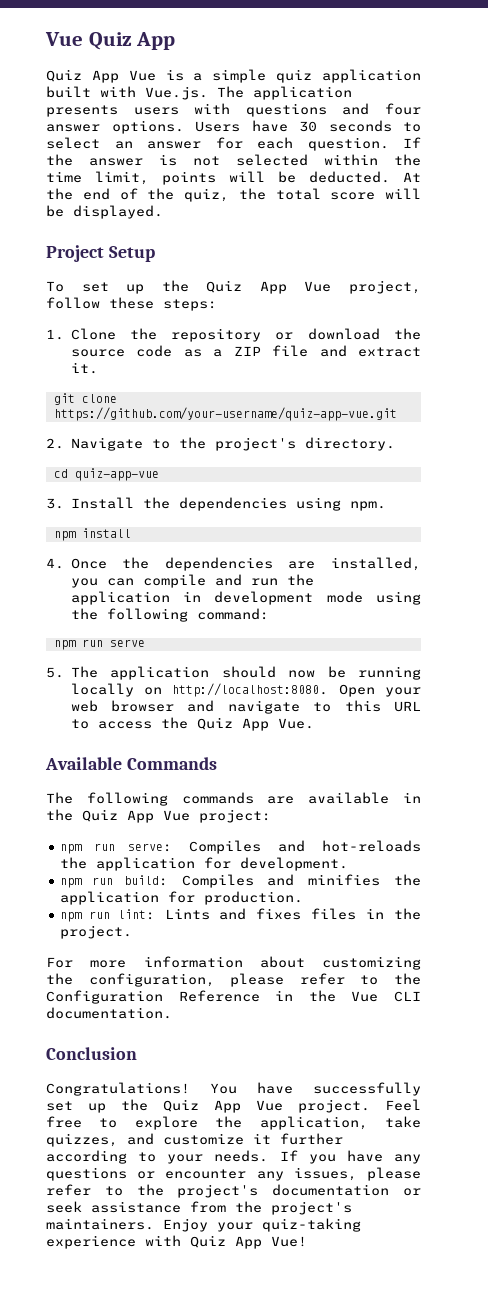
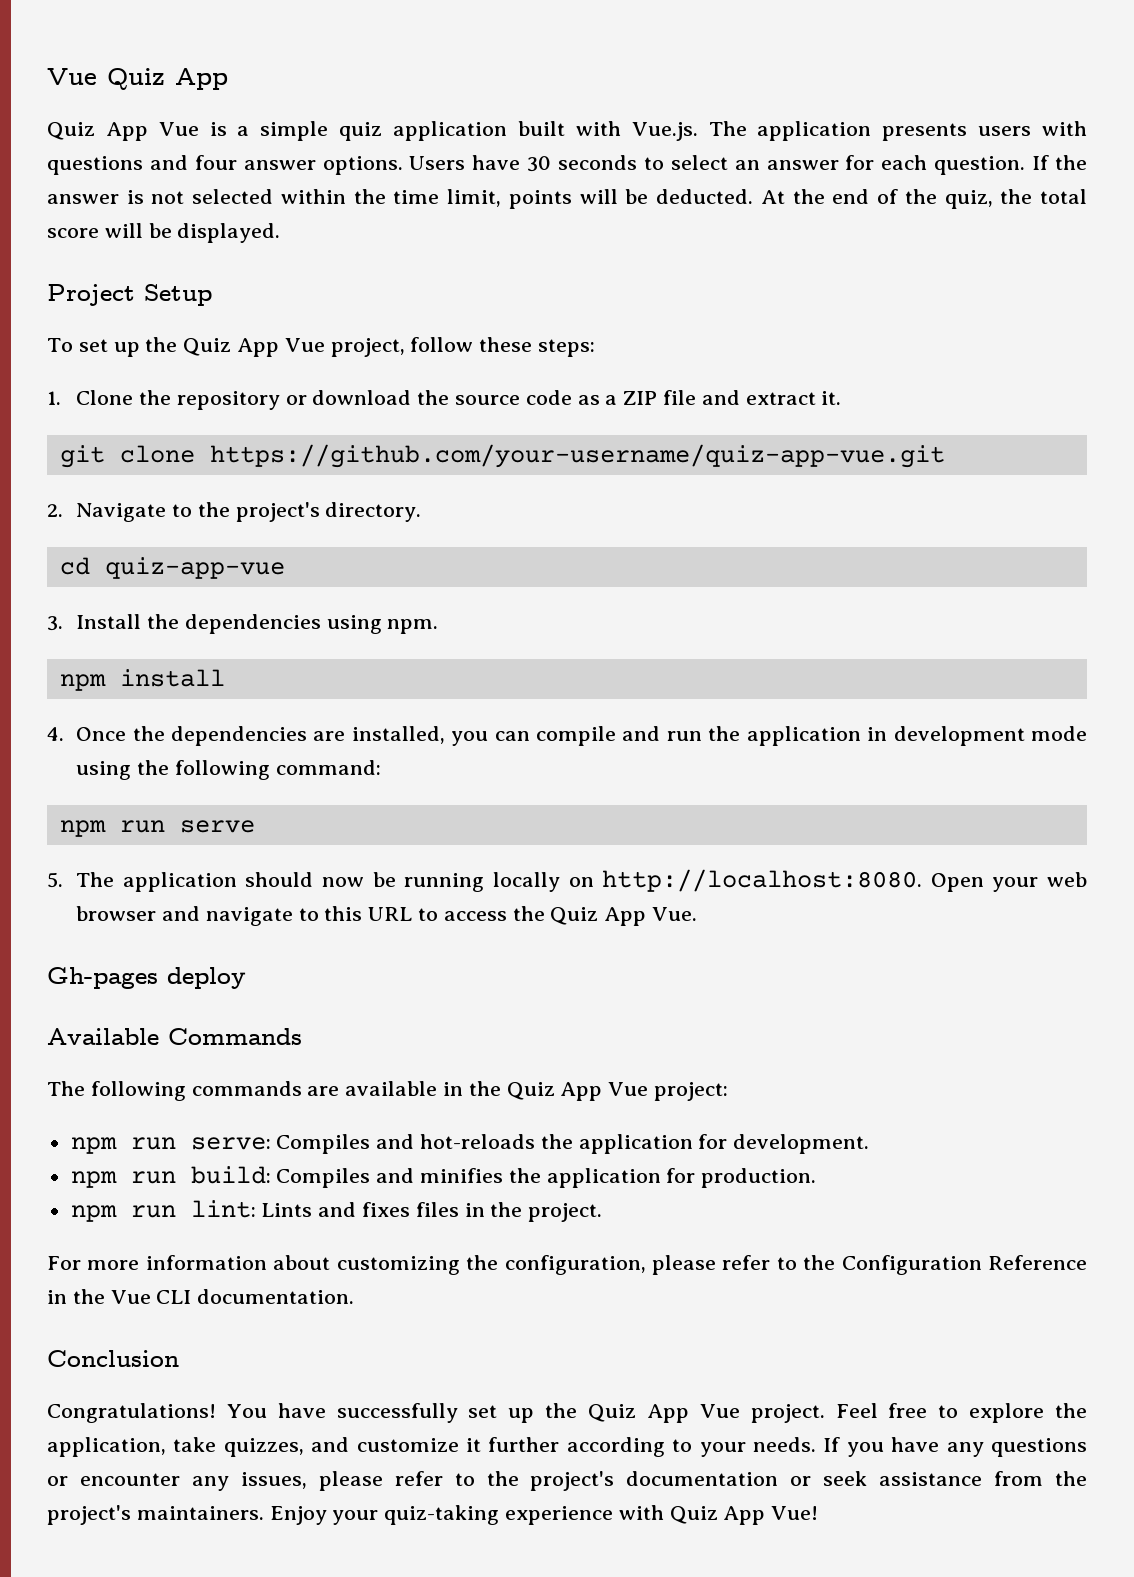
+ Gh-pages deploy

